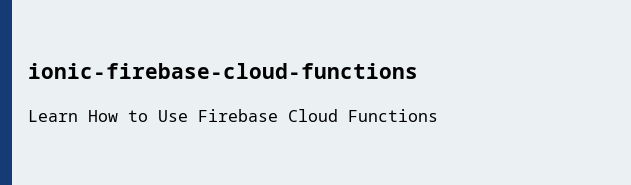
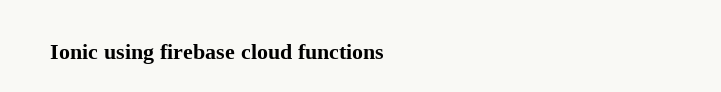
- ionic-firebase-cloud-functions
- Learn How to Use Firebase Cloud Functions
+ Ionic using firebase cloud functions

